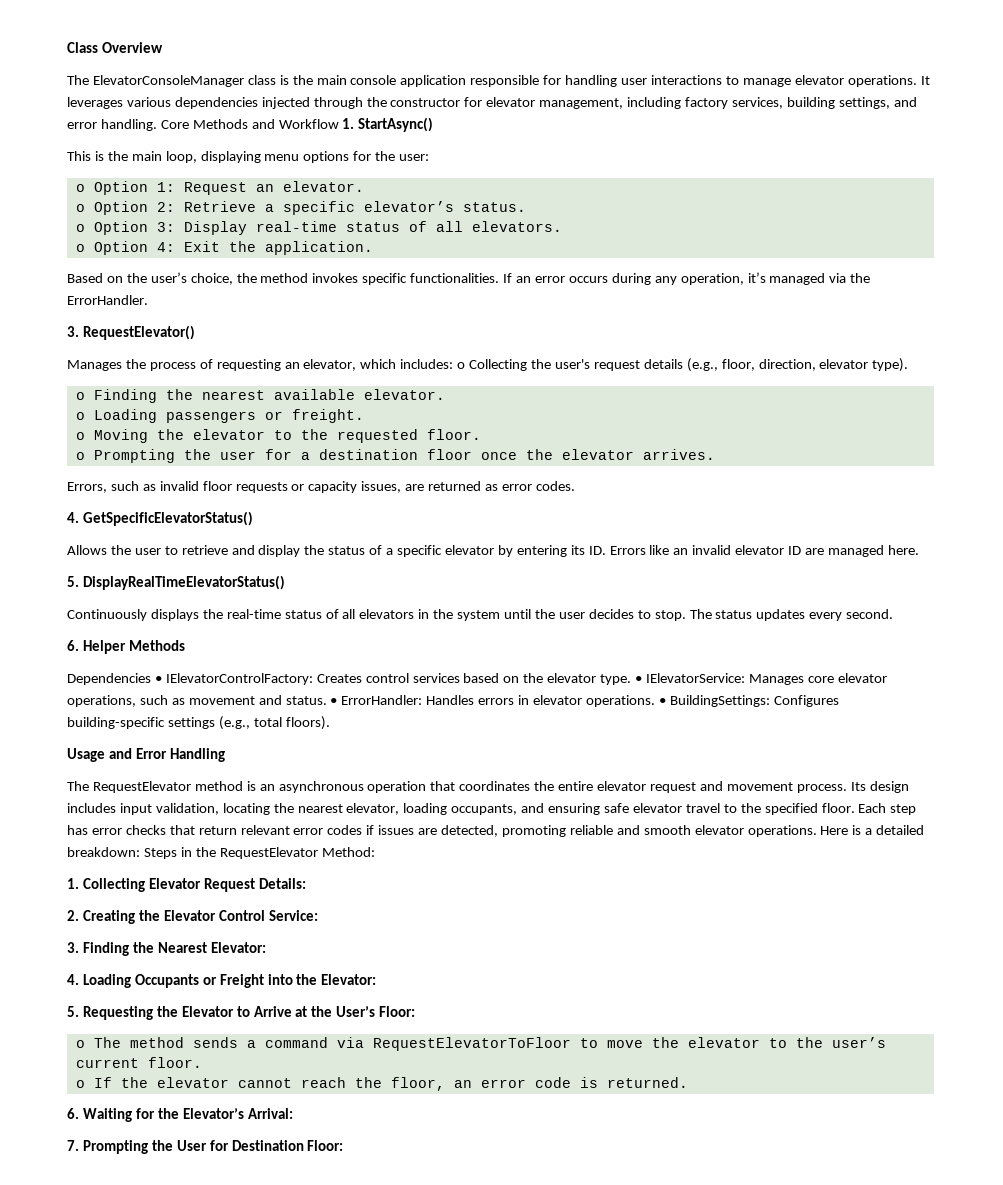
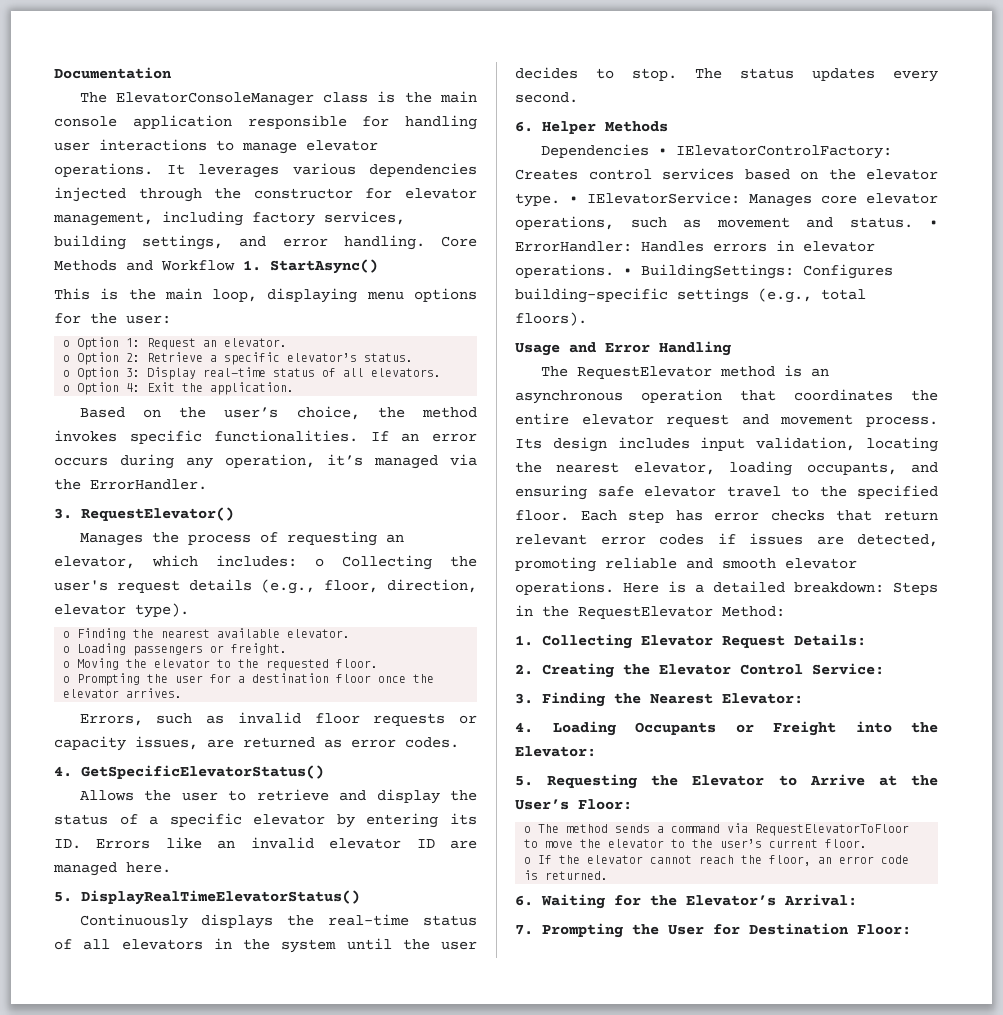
- Class Overview
+ Documentation

